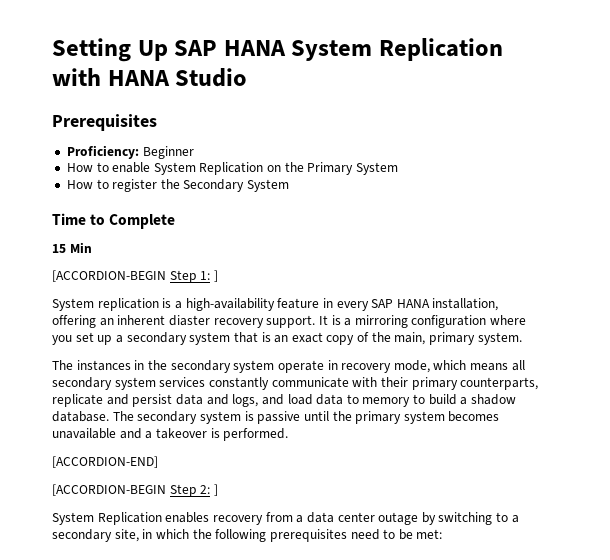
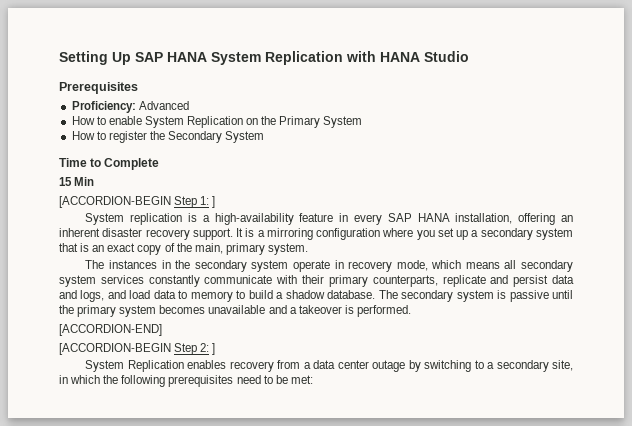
- Proficiency: Beginner
+ Proficiency: Advanced
- System replication is a high-availability feature in every SAP HANA installation, offering an inherent diaster recovery support.
+ System replication is a high-availability feature in every SAP HANA installation, offering an inherent disaster recovery support.

